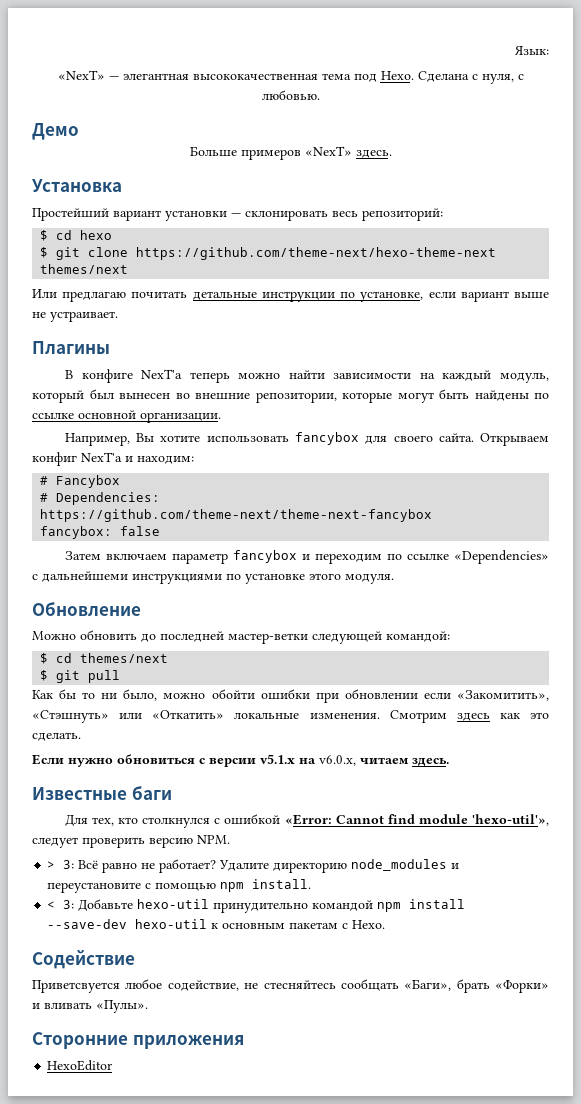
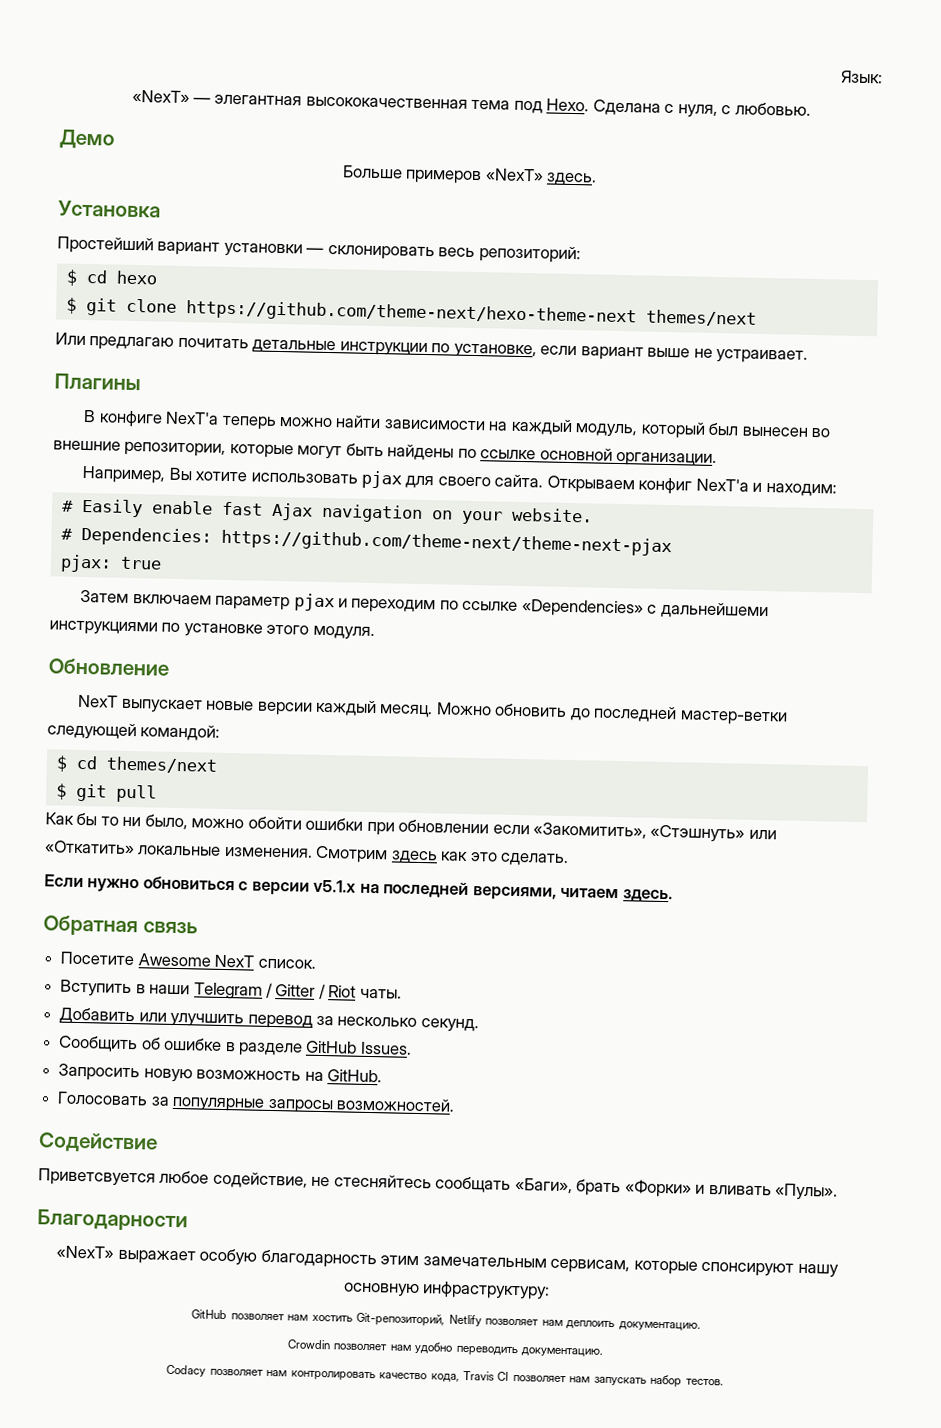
- Например, Вы хотите использовать fancybox для своего сайта.
+ Например, Вы хотите использовать pjax для своего сайта.
- # Fancybox
+ # Easily enable fast Ajax navigation on your website.
- # Dependencies: https://github.com/theme-next/theme-next-fancybox
- fancybox: false
+ # Dependencies: https://github.com/theme-next/theme-next-pjax
+ pjax: true
- Затем включаем параметр fancybox и переходим по ссылке «Dependencies» с дальнейшеми инструкциями по установке этого модуля.
+ Затем включаем параметр pjax и переходим по ссылке «Dependencies» с дальнейшеми инструкциями по установке этого модуля.
+ NexT выпускает новые версии каждый месяц.
- Если нужно обновиться с версии v5.1.x на v6.0.x, читаем здесь.
+ Если нужно обновиться с версии v5.1.x на последней версиями, читаем здесь.
- Известные баги
- Для тех, кто столкнулся с ошибкой «Error: Cannot find module 'hexo-util'», следует проверить версию NPM.
- > 3: Всё равно не работает? Удалите директорию node_modules и переустановите с помощью npm install.
- < 3: Добавьте hexo-util принудительно командой npm install --save-dev hexo-util к основным пакетам с Hexo.
+ Обратная связь
+ Посетите Awesome NexT список.
+ Вступить в наши Telegram / Gitter / Riot чаты.
+ Добавить или улучшить перевод за несколько секунд.
+ Сообщить об ошибке в разделе GitHub Issues.
+ Запросить новую возможность на GitHub.
+ Голосовать за популярные запросы возможностей.
- Сторонние приложения
- HexoEditor
+ Благодарности
+ «NexT» выражает особую благодарность этим замечательным сервисам, которые спонсируют нашу основную инфраструктуру:
+ GitHub позволяет нам хостить Git-репозиторий, Netlify позволяет нам деплоить документацию.
+ Crowdin позволяет нам удобно переводить документацию.
+ Codacy позволяет нам контролировать качество кода, Travis CI позволяет нам запускать набор тестов.

